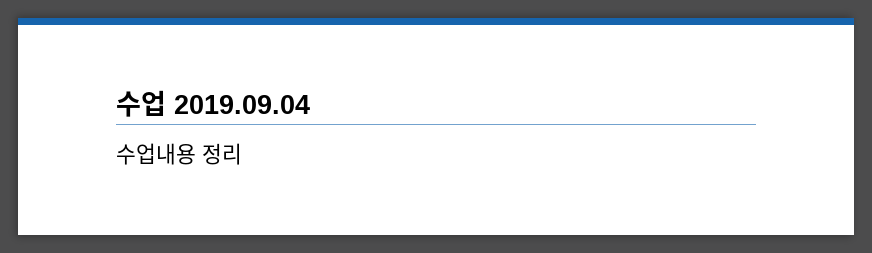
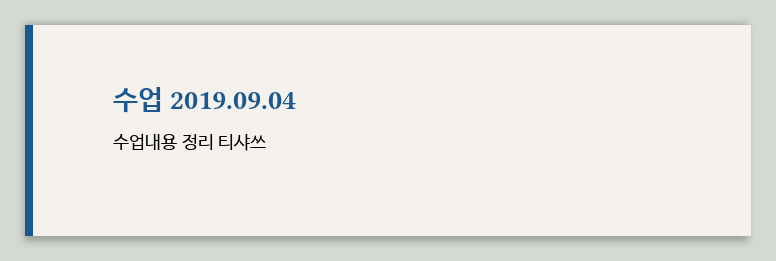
- 수업내용 정리
+ 수업내용 정리 티샤쓰

